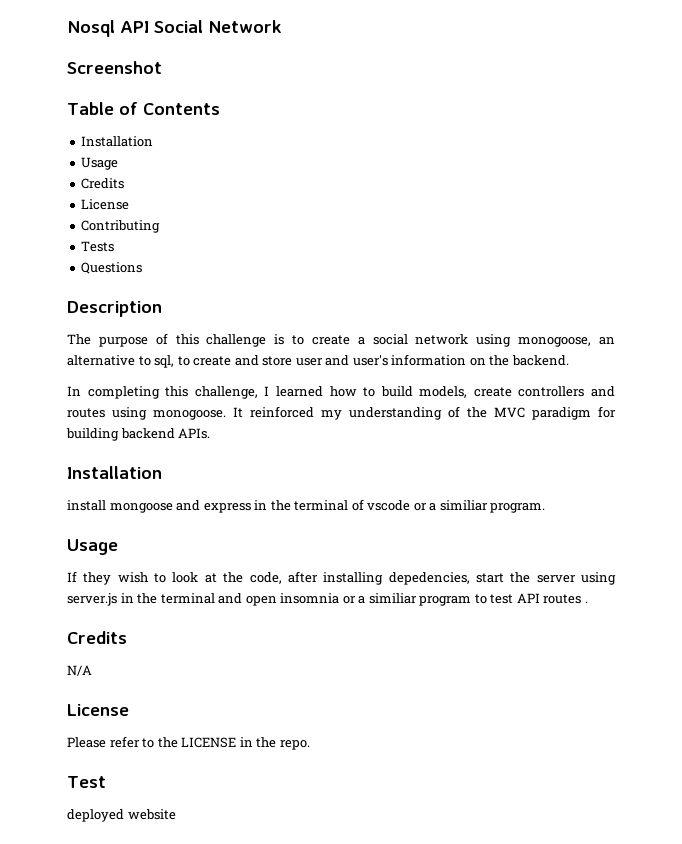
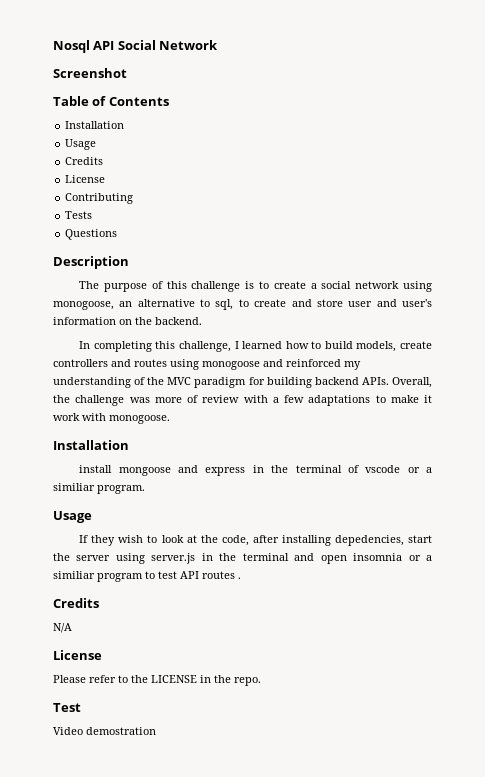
- In completing this challenge, I learned how to build models, create controllers and routes using monogoose. It reinforced my understanding of the MVC paradigm for building backend APIs.
+ In completing this challenge, I learned how to build models, create controllers and routes using monogoose and reinforced my understanding of the MVC paradigm for building backend APIs. Overall, the challenge was more of review with a few adaptations to make it work with monogoose.
- deployed website
+ Video demostration

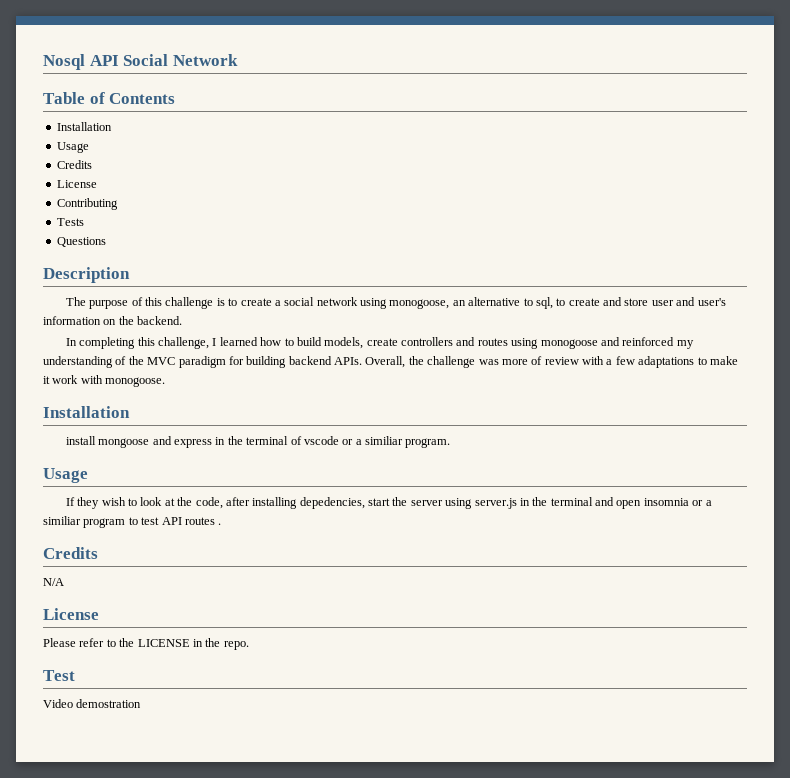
- Screenshot

